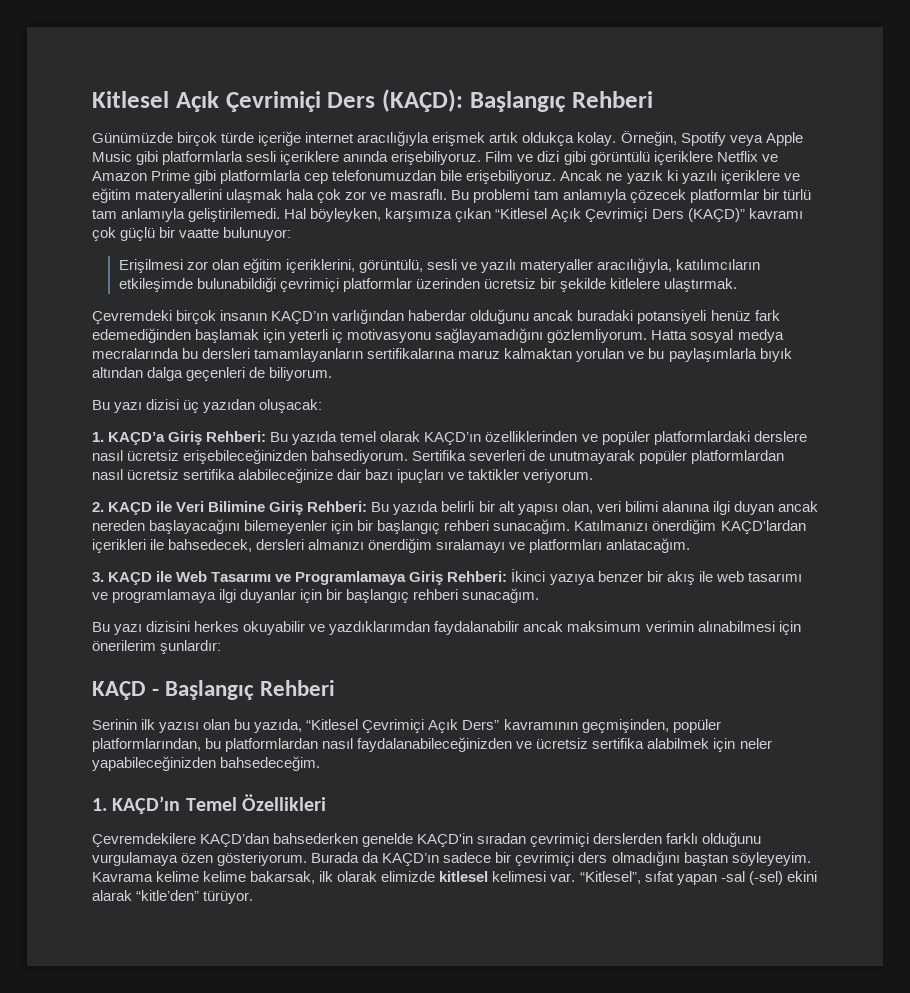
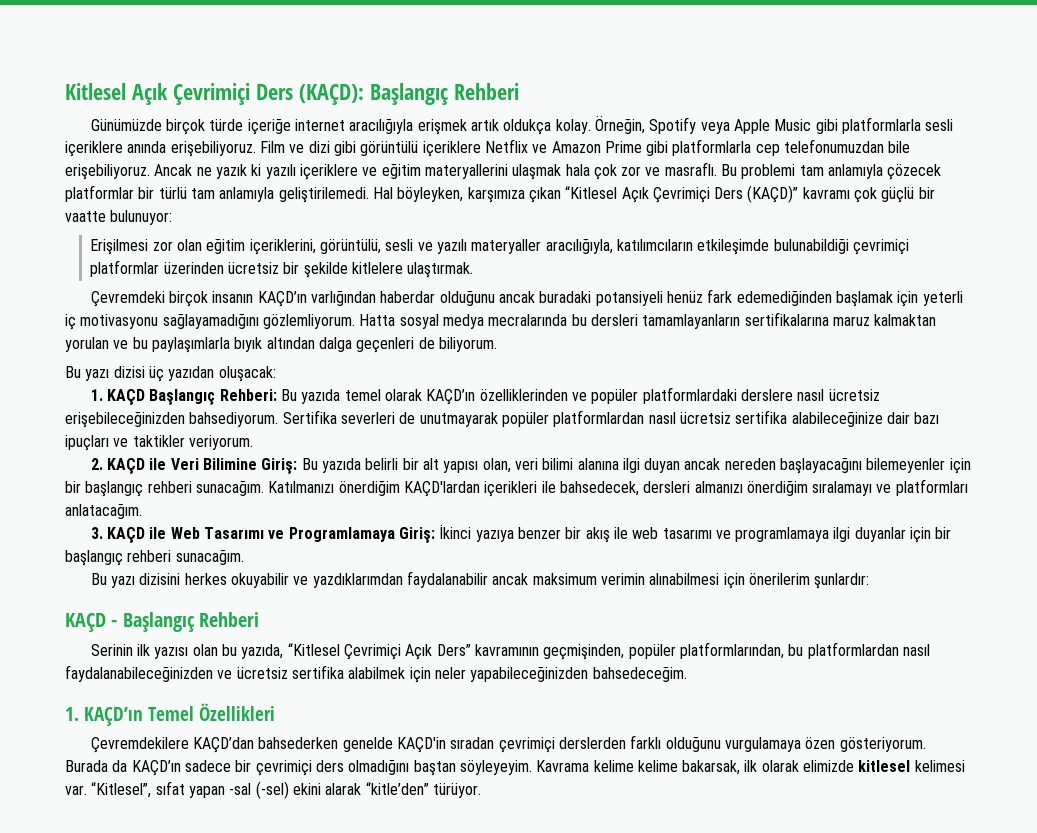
- 1. KAÇD’a Giriş Rehberi: Bu yazıda temel olarak KAÇD’ın özelliklerinden ve popüler platformlardaki derslere nasıl ücretsiz erişebileceğinizden bahsediyorum.
+ 1. KAÇD Başlangıç Rehberi: Bu yazıda temel olarak KAÇD’ın özelliklerinden ve popüler platformlardaki derslere nasıl ücretsiz erişebileceğinizden bahsediyorum.
- 2. KAÇD ile Veri Bilimine Giriş Rehberi: Bu yazıda belirli bir alt yapısı olan, veri bilimi alanına ilgi duyan ancak nereden başlayacağını bilemeyenler için bir başlangıç rehberi sunacağım.
+ 2. KAÇD ile Veri Bilimine Giriş: Bu yazıda belirli bir alt yapısı olan, veri bilimi alanına ilgi duyan ancak nereden başlayacağını bilemeyenler için bir başlangıç rehberi sunacağım.
- 3. KAÇD ile Web Tasarımı ve Programlamaya Giriş Rehberi: İkinci yazıya benzer bir akış ile web tasarımı ve programlamaya ilgi duyanlar için bir başlangıç rehberi sunacağım.
+ 3. KAÇD ile Web Tasarımı ve Programlamaya Giriş: İkinci yazıya benzer bir akış ile web tasarımı ve programlamaya ilgi duyanlar için bir başlangıç rehberi sunacağım.

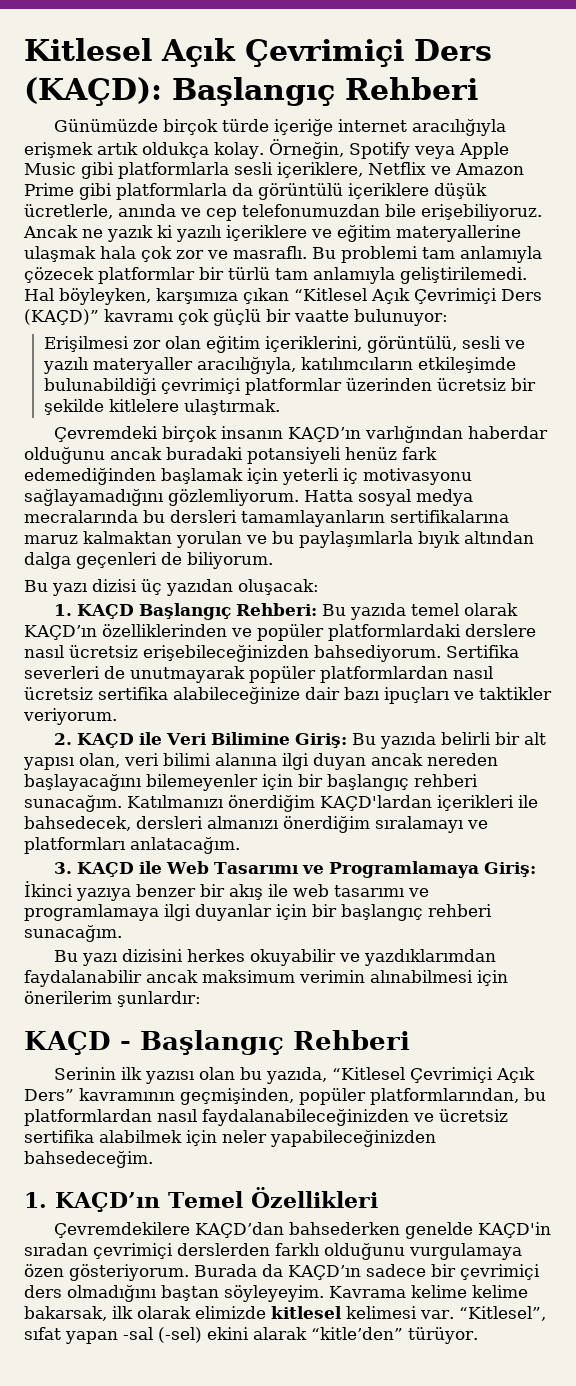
- Örneğin, Spotify veya Apple Music gibi platformlarla sesli içeriklere anında erişebiliyoruz. Film ve dizi gibi görüntülü içeriklere Netflix ve Amazon Prime gibi platformlarla cep telefonumuzdan bile erişebiliyoruz.
+ Örneğin, Spotify veya Apple Music gibi platformlarla sesli içeriklere, Netflix ve Amazon Prime gibi platformlarla da görüntülü içeriklere düşük ücretlerle, anında ve cep telefonumuzdan bile erişebiliyoruz.
- Ancak ne yazık ki yazılı içeriklere ve eğitim materyallerini ulaşmak hala çok zor ve masraflı.
+ Ancak ne yazık ki yazılı içeriklere ve eğitim materyallerine ulaşmak hala çok zor ve masraflı.

